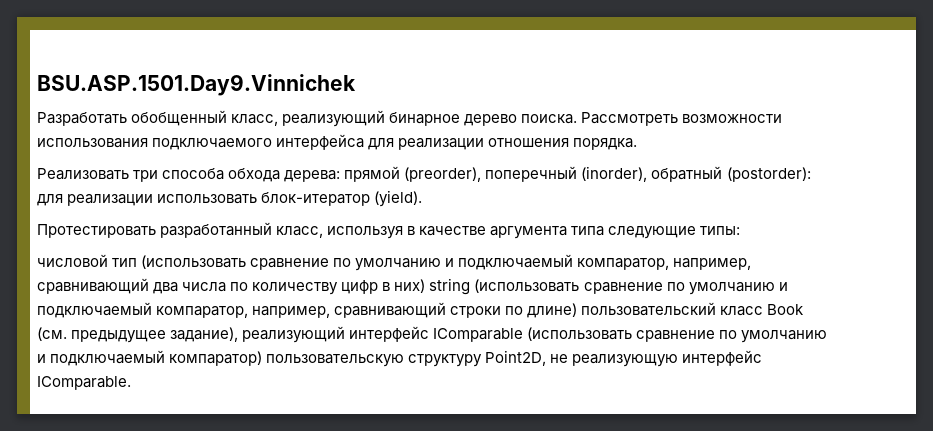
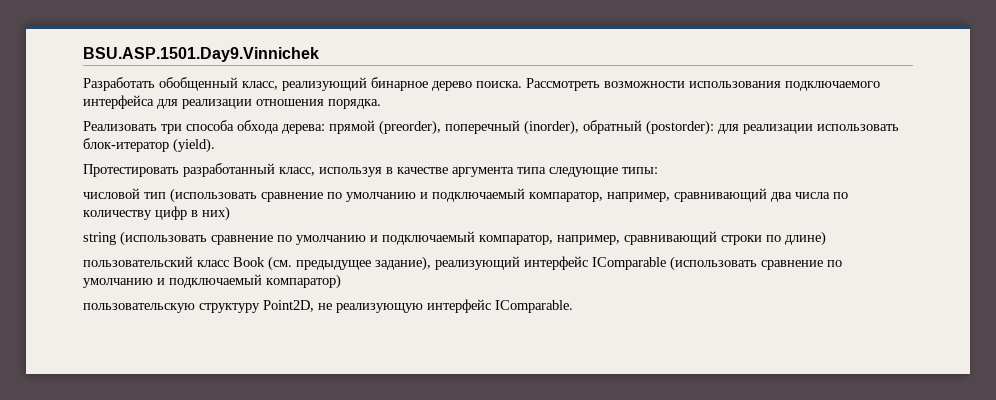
- числовой тип (использовать сравнение по умолчанию и подключаемый компаратор, например, сравнивающий два числа по количеству цифр в них) string (использовать сравнение по умолчанию и подключаемый компаратор, например, сравнивающий строки по длине) пользовательский класс Book (см. предыдущее задание), реализующий интерфейс IComparable (использовать сравнение по умолчанию и подключаемый компаратор) пользовательскую структуру Point2D, не реализующую интерфейс IComparable.
+ числовой тип (использовать сравнение по умолчанию и подключаемый компаратор, например, сравнивающий два числа по количеству цифр в них)
+ string (использовать сравнение по умолчанию и подключаемый компаратор, например, сравнивающий строки по длине)
+ пользовательский класс Book (см. предыдущее задание), реализующий интерфейс IComparable (использовать сравнение по умолчанию и подключаемый компаратор)
+ пользовательскую структуру Point2D, не реализующую интерфейс IComparable.

